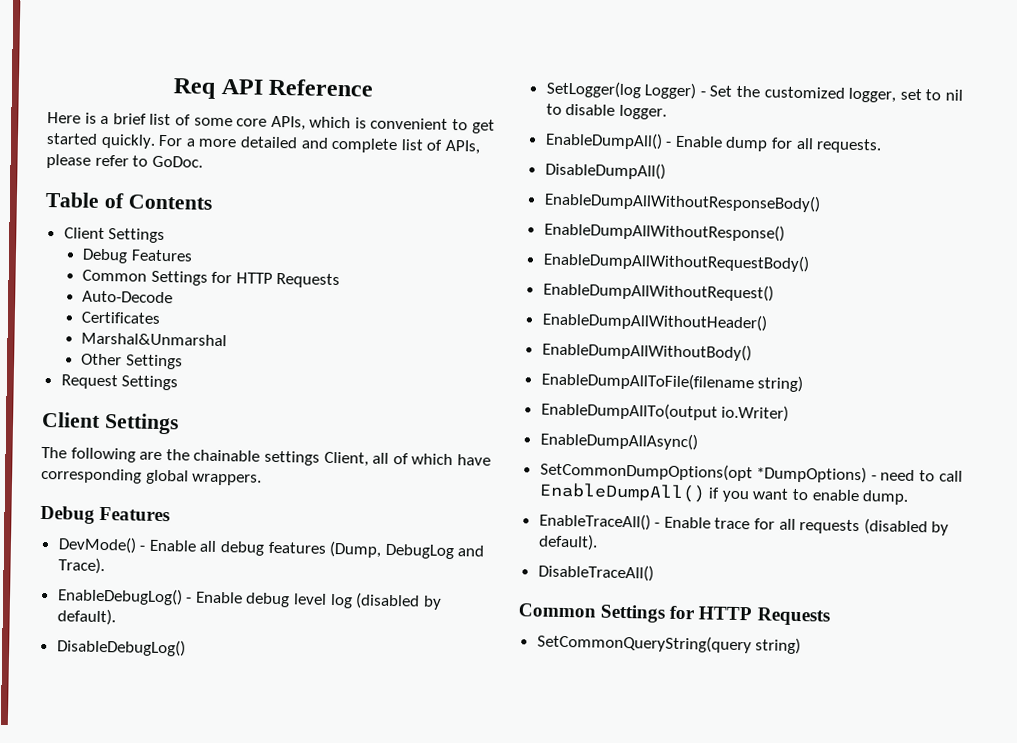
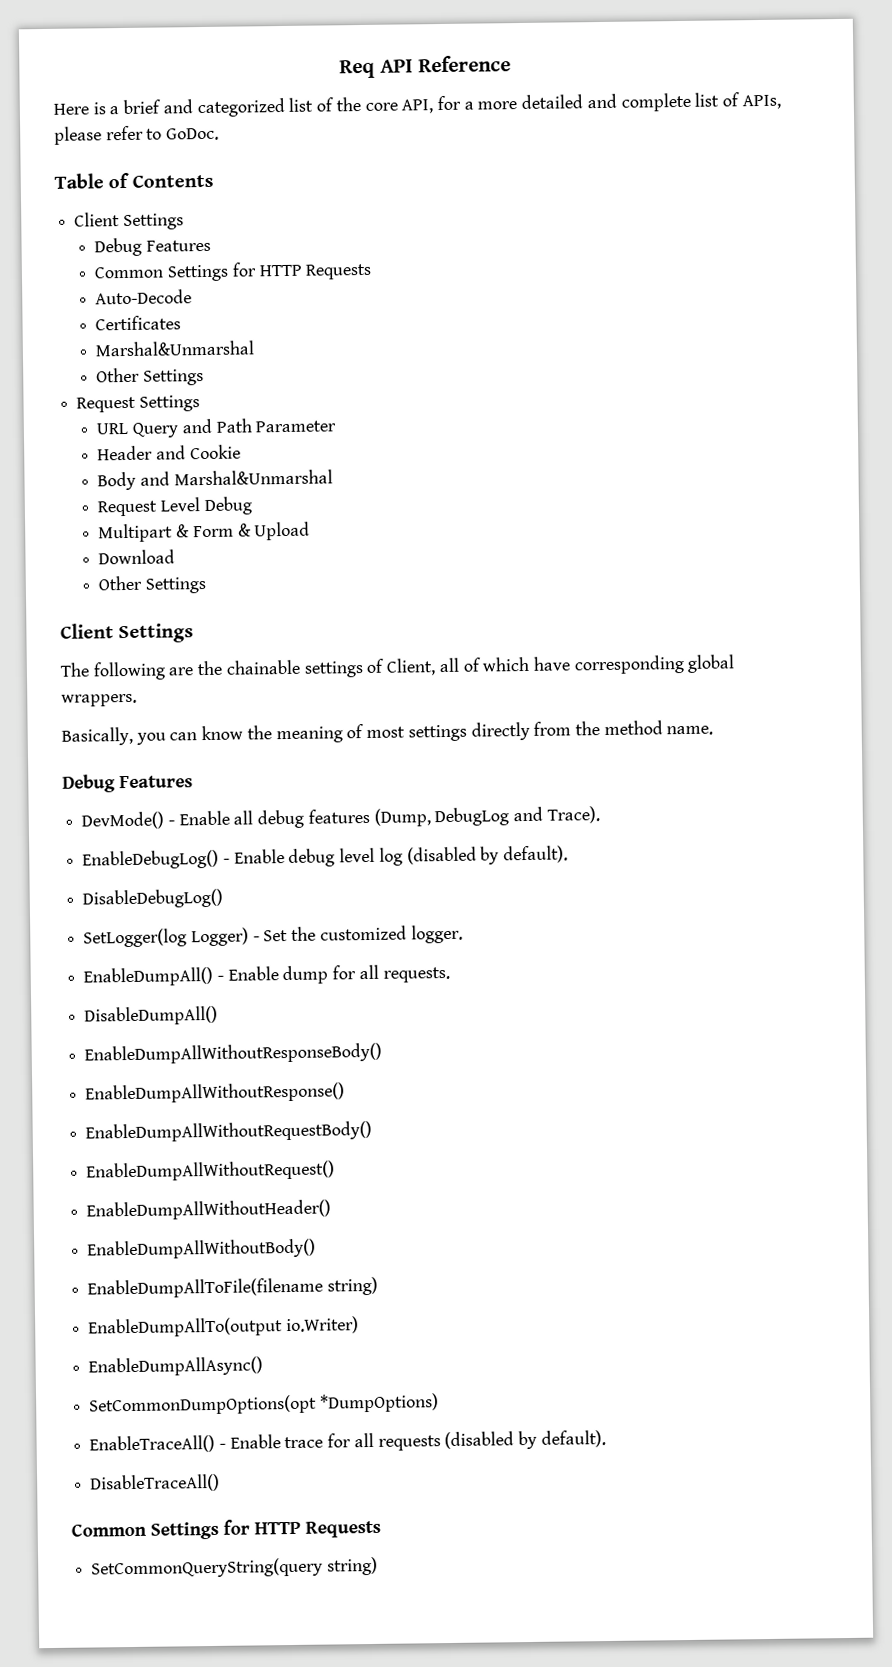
- Here is a brief list of some core APIs, which is convenient to get started quickly. For a more detailed and complete list of APIs, please refer to GoDoc.
+ Here is a brief and categorized list of the core API, for a more detailed and complete list of APIs, please refer to GoDoc.
+ URL Query and Path Parameter
+ Header and Cookie
+ Body and Marshal&Unmarshal
+ Request Level Debug
+ Multipart & Form & Upload
+ Download
+ Other Settings
- The following are the chainable settings Client, all of which have corresponding global wrappers.
+ The following are the chainable settings of Client, all of which have corresponding global wrappers.
+ Basically, you can know the meaning of most settings directly from the method name.
- SetLogger(log Logger) - Set the customized logger, set to nil to disable logger.
+ SetLogger(log Logger) - Set the customized logger.
- SetCommonDumpOptions(opt *DumpOptions) - need to call EnableDumpAll() if you want to enable dump.
+ SetCommonDumpOptions(opt *DumpOptions)

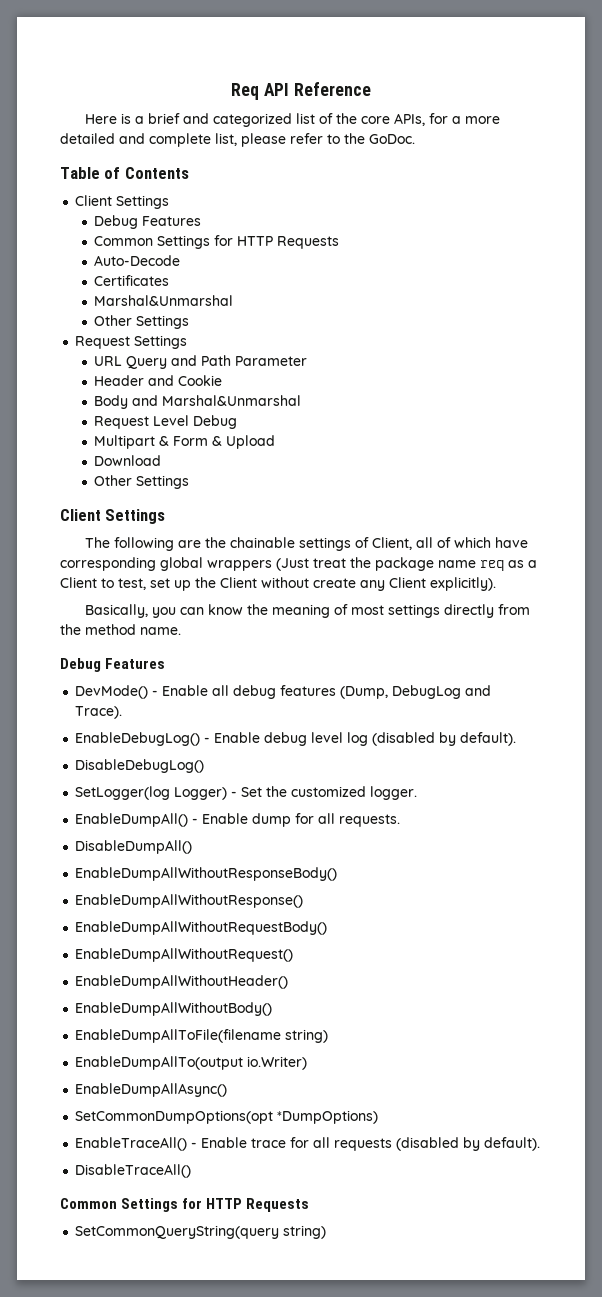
- Here is a brief and categorized list of the core API, for a more detailed and complete list of APIs, please refer to GoDoc.
+ Here is a brief and categorized list of the core APIs, for a more detailed and complete list, please refer to the GoDoc.
- The following are the chainable settings of Client, all of which have corresponding global wrappers.
+ The following are the chainable settings of Client, all of which have corresponding global wrappers (Just treat the package name req as a Client to test, set up the Client without create any Client explicitly).

